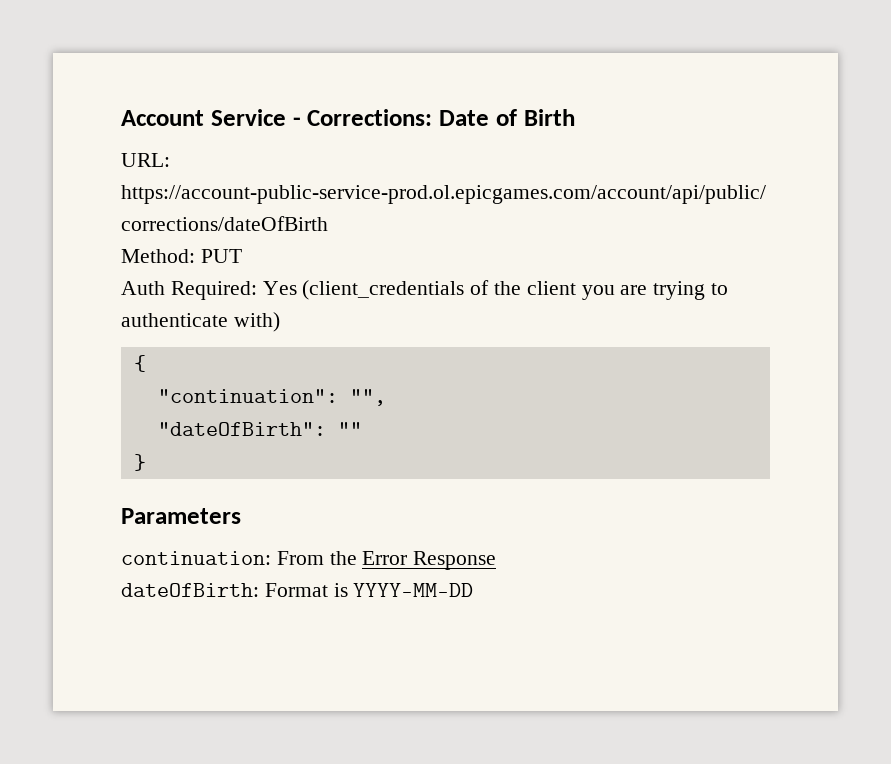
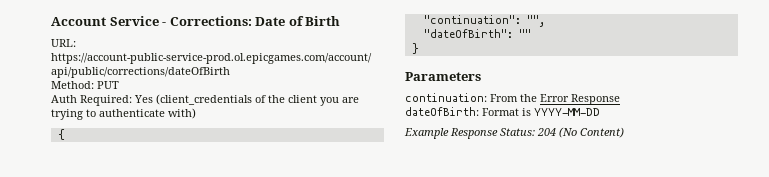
+ Example Response Status: 204 (No Content)

